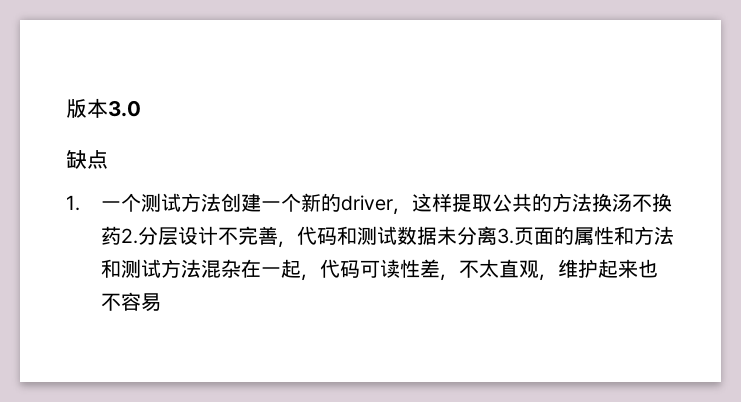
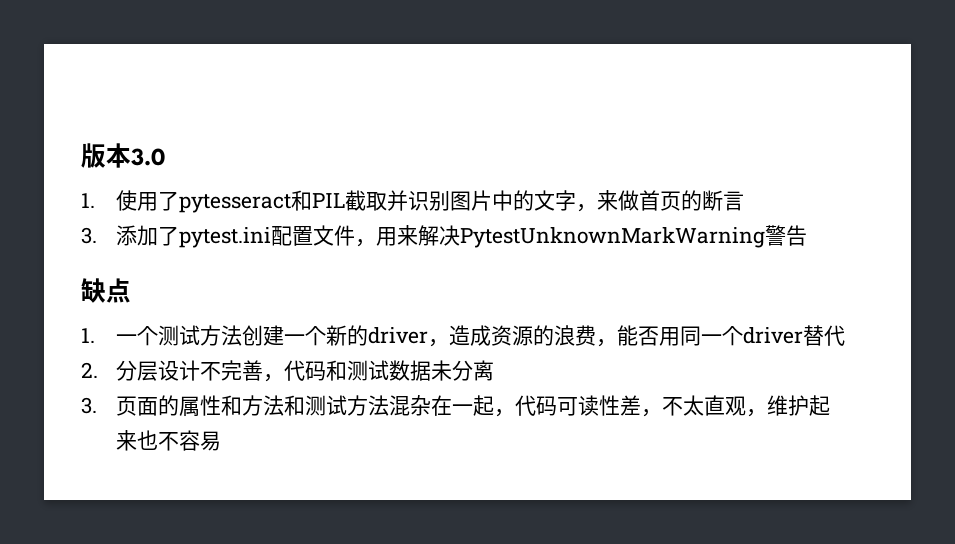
+ 1.使用了pytesseract和PIL截取并识别图片中的文字，来做首页的断言
+ 3.添加了pytest.ini配置文件，用来解决PytestUnknownMarkWarning警告
- 1.一个测试方法创建一个新的driver，这样提取公共的方法换汤不换药2.分层设计不完善，代码和测试数据未分离3.页面的属性和方法和测试方法混杂在一起，代码可读性差，不太直观，维护起来也不容易
+ 1.一个测试方法创建一个新的driver，造成资源的浪费，能否用同一个driver替代
+ 2.分层设计不完善，代码和测试数据未分离
+ 3.页面的属性和方法和测试方法混杂在一起，代码可读性差，不太直观，维护起来也不容易

